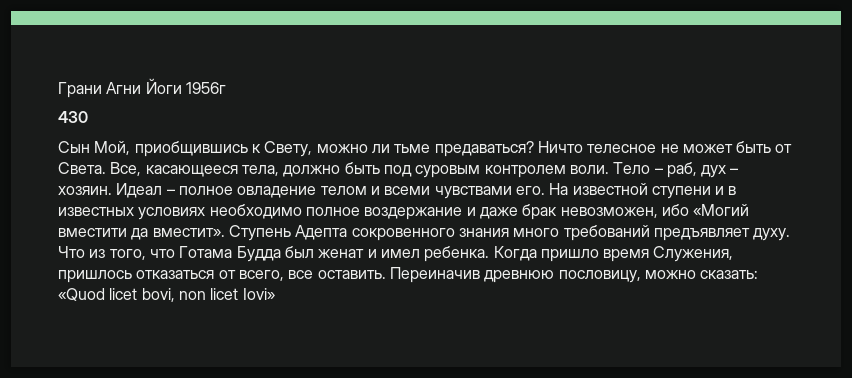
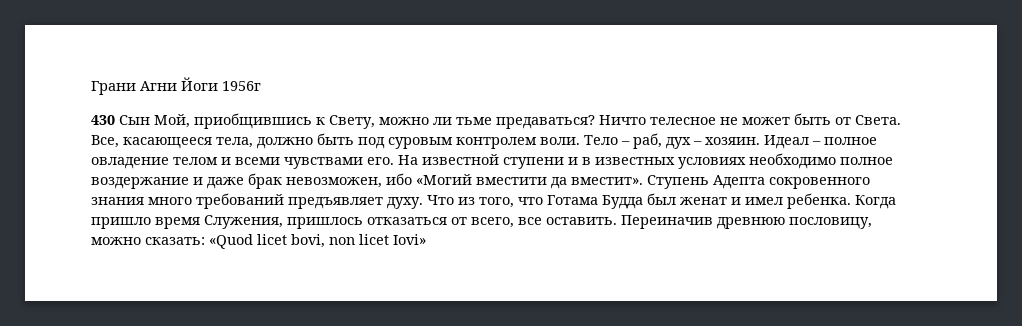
- 430
- Сын Мой, приобщившись к Свету, можно ли тьме предаваться?
+ 430 Сын Мой, приобщившись к Свету, можно ли тьме предаваться?

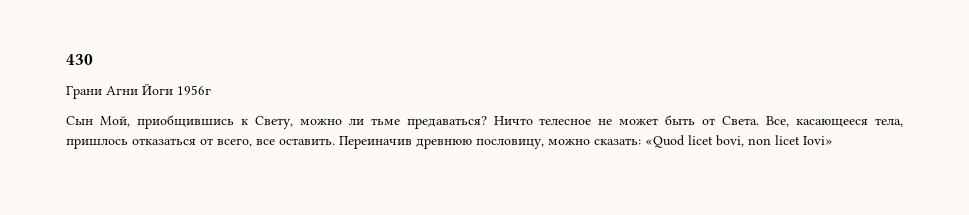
+ 430
- 430 Сын Мой, приобщившись к Свету, можно ли тьме предаваться?
+ Сын Мой, приобщившись к Свету, можно ли тьме предаваться?
- Все, касающееся тела, должно быть под суровым контролем воли. Тело – раб, дух – хозяин. Идеал – полное овладение телом и всеми чувствами его. На известной ступени и в известных условиях необходимо полное воздержание и даже брак невозможен, ибо «Могий вместити да вместит». Ступень Адепта сокровенного знания много требований предъявляет духу. Что из того, что Готама Будда был женат и имел ребенка. Когда пришло время Служения, пришлось отказаться от всего, все оставить.
+ Все, касающееся тела, пришлось отказаться от всего, все оставить.

